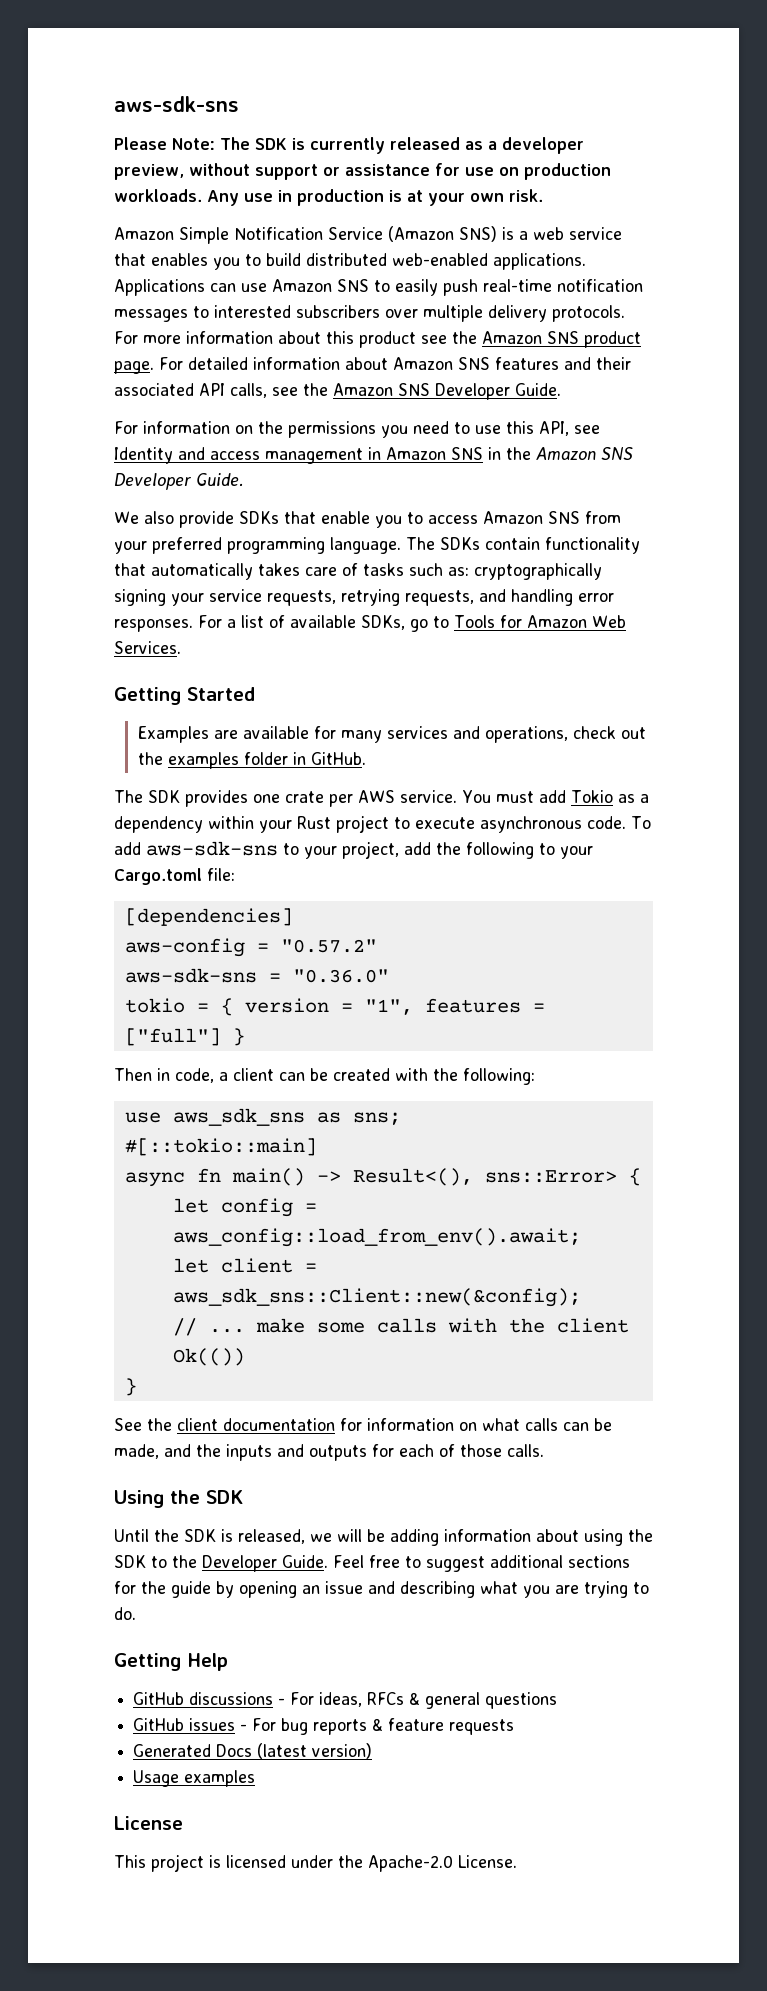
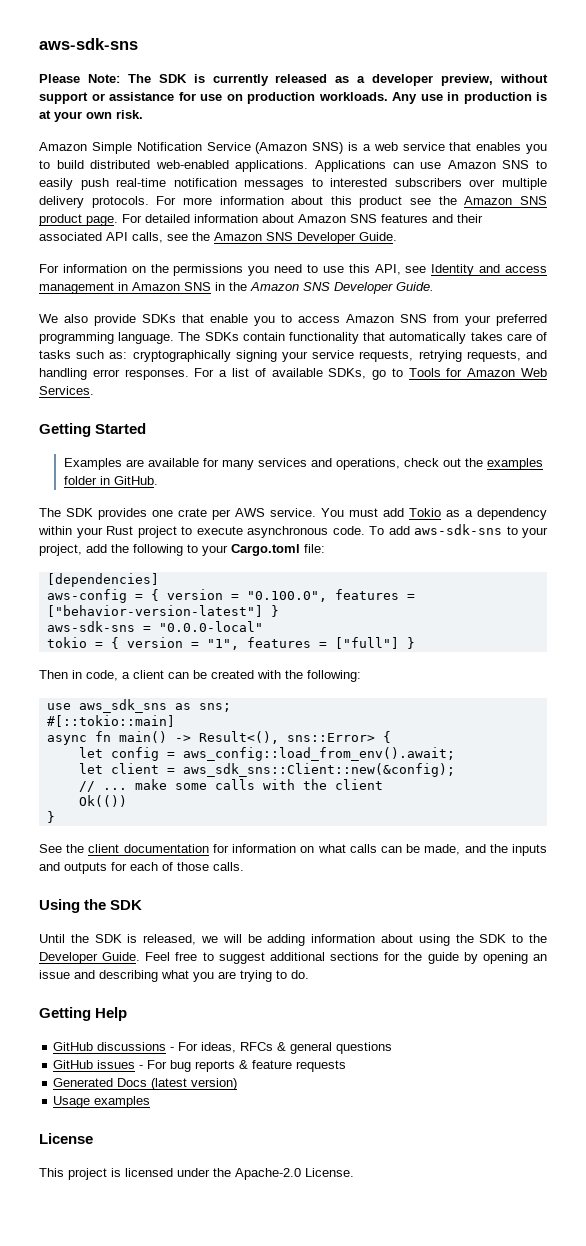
- aws-config = "0.57.2"
+ aws-config = { version = "0.100.0", features = ["behavior-version-latest"] }
- aws-sdk-sns = "0.36.0"
+ aws-sdk-sns = "0.0.0-local"

